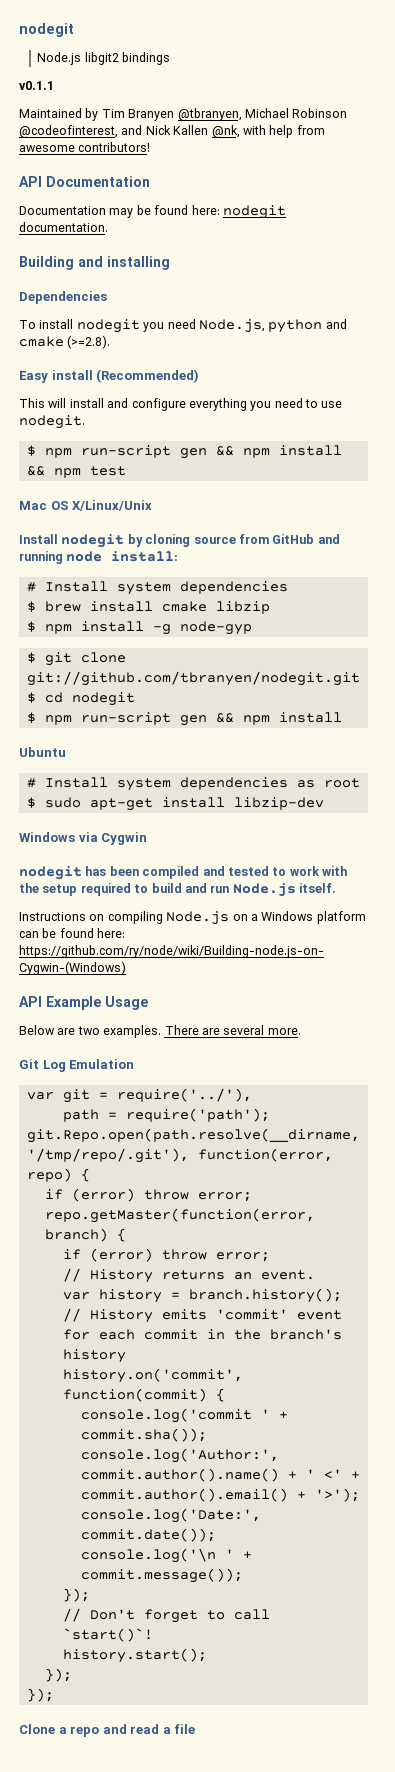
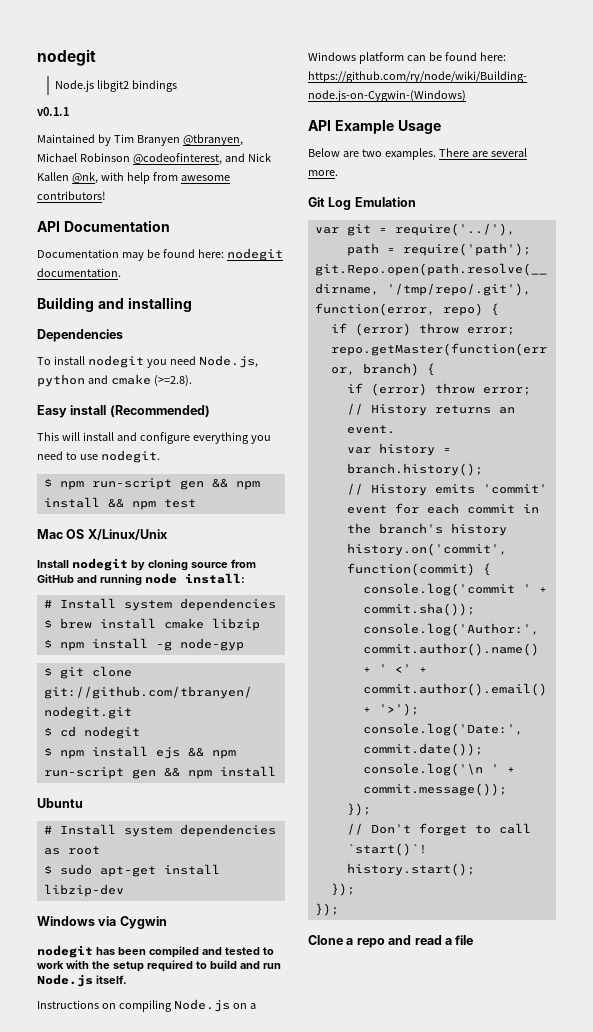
  $ cd nodegit
- $ npm run-script gen && npm install
+ $ npm install ejs && npm run-script gen && npm install

